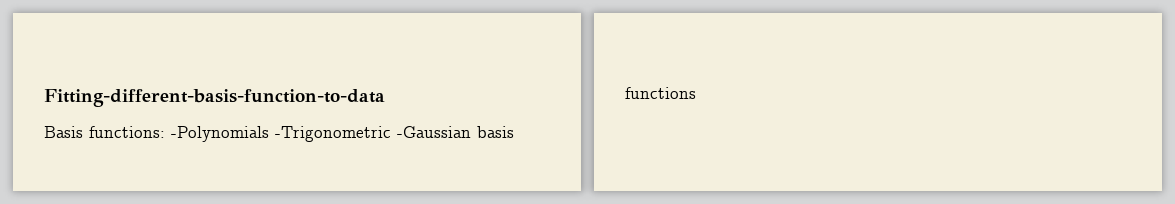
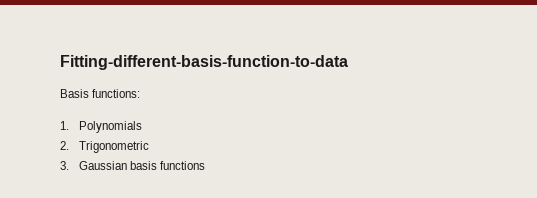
- Basis functions: -Polynomials -Trigonometric -Gaussian basis functions
+ Basis functions:
+ 1. Polynomials
+ 2. Trigonometric
+ 3. Gaussian basis functions

